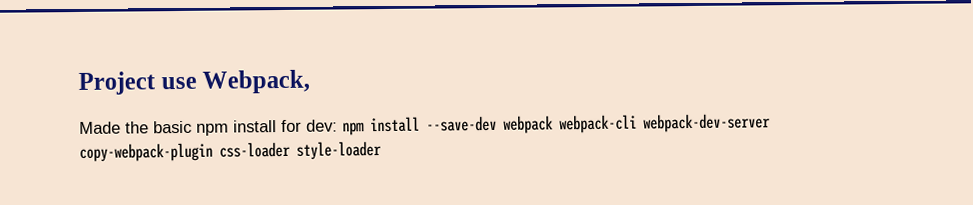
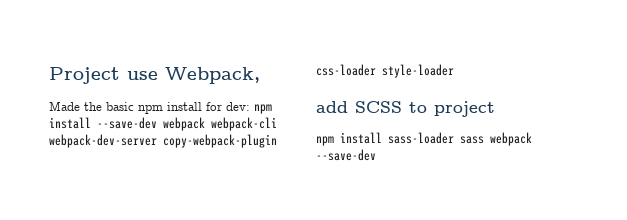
+ add SCSS to project
+ npm install sass-loader sass webpack --save-dev

